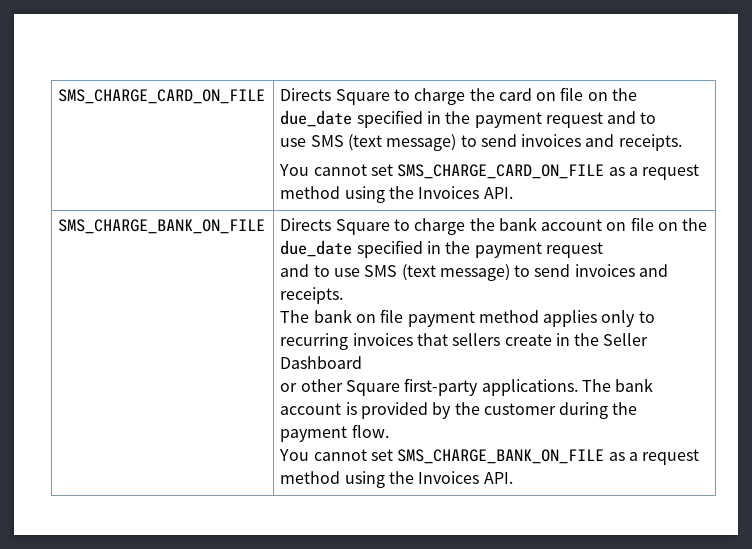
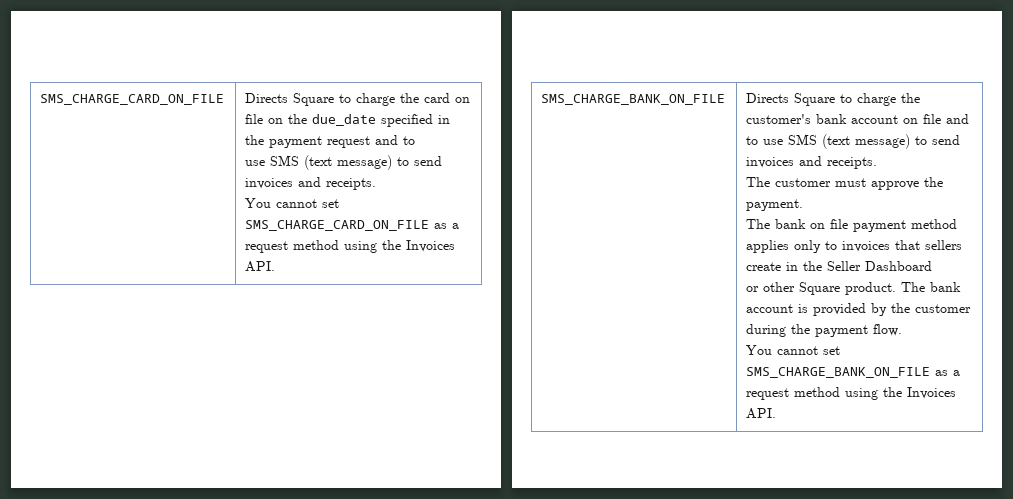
- Directs Square to charge the bank account on file on the due_date specified in the payment request
- and to use SMS (text message) to send invoices and receipts.
+ Directs Square to charge the customer's bank account on file and to use SMS (text message) to send invoices and receipts.
+ The customer must approve the payment.
- The bank on file payment method applies only to recurring invoices that sellers create in the Seller Dashboard
+ The bank on file payment method applies only to invoices that sellers create in the Seller Dashboard
- or other Square first-party applications.
+ or other Square product.

